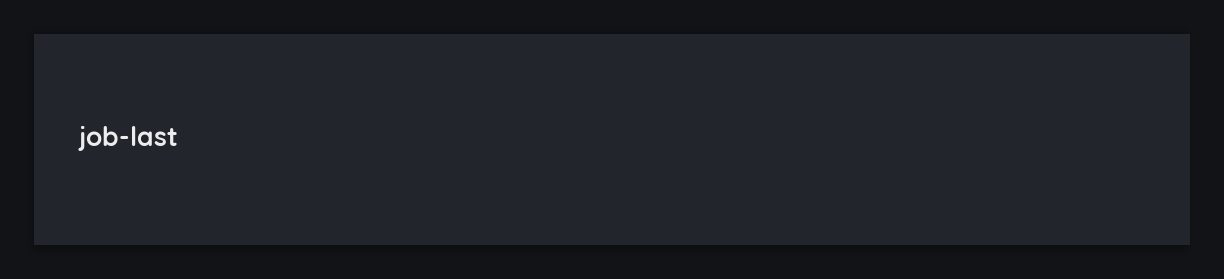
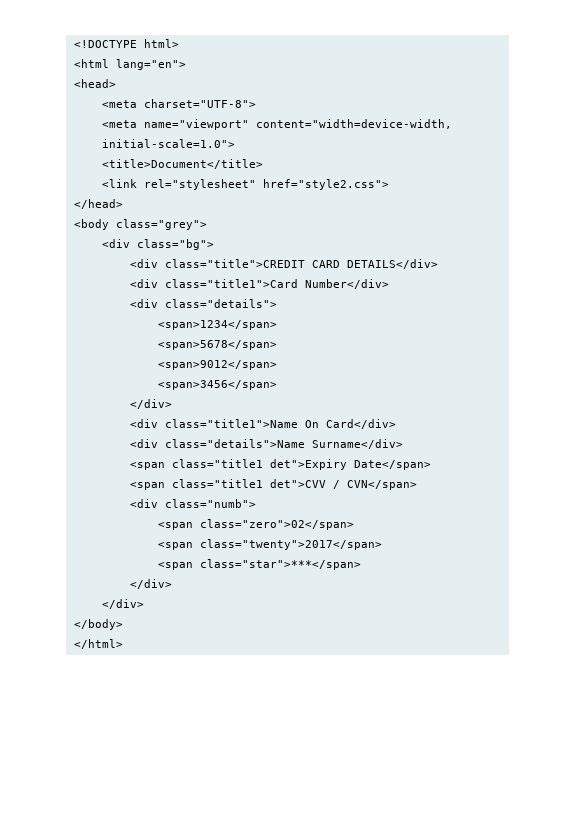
- job-last
+ <!DOCTYPE html>
+ <html lang="en">
+ <head>
+ <meta charset="UTF-8">
+ <meta name="viewport" content="width=device-width, initial-scale=1.0">
+ <title>Document</title>
+ <link rel="stylesheet" href="style2.css">
+ </head>
+ <body class="grey">
+ <div class="bg">
+ <div class="title">CREDIT CARD DETAILS</div>
+ <div class="title1">Card Number</div>
+ <div class="details">
+ <span>1234</span>
+ <span>5678</span>
+ <span>9012</span>
+ <span>3456</span>
+ </div>
+ <div class="title1">Name On Card</div>
+ <div class="details">Name Surname</div>
+ <span class="title1 det">Expiry Date</span>
+ <span class="title1 det">CVV / CVN</span>
+ <div class="numb">
+ <span class="zero">02</span>
+ <span class="twenty">2017</span>
+ <span class="star">***</span>
+ </div>
+ </div>
+ </body>
+ </html>

